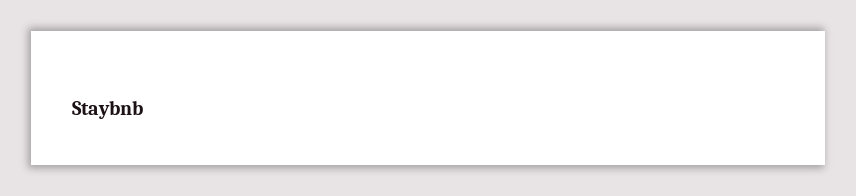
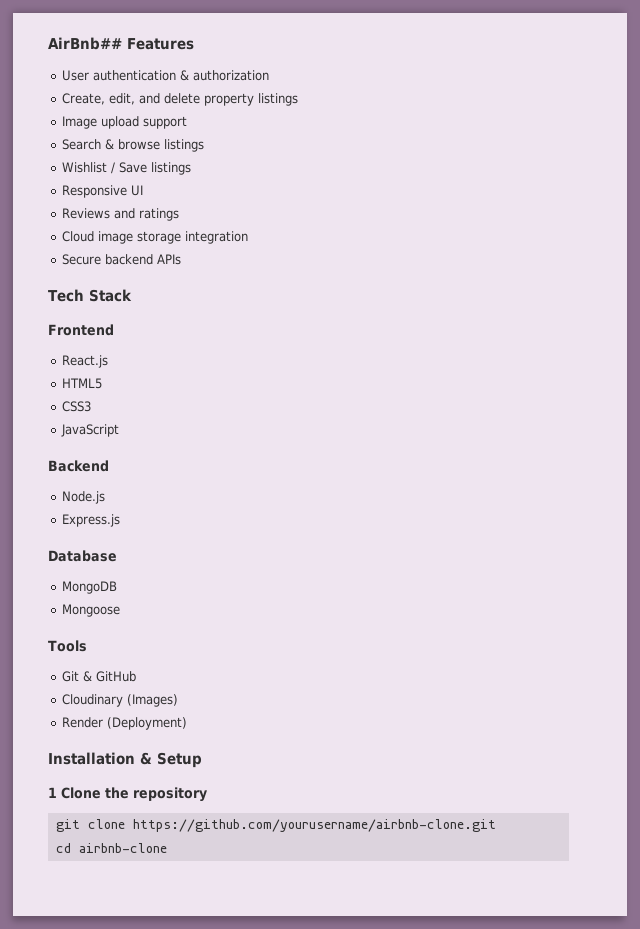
- Staybnb
+ AirBnb## Features
+ User authentication & authorization
+ Create, edit, and delete property listings
+ Image upload support
+ Search & browse listings
+ Wishlist / Save listings
+ Responsive UI
+ Reviews and ratings
+ Cloud image storage integration
+ Secure backend APIs
+ Tech Stack
+ Frontend
+ React.js
+ HTML5
+ CSS3
+ JavaScript
+ Backend
+ Node.js
+ Express.js
+ Database
+ MongoDB
+ Mongoose
+ Tools
+ Git & GitHub
+ Cloudinary (Images)
+ Render (Deployment)
+ Installation & Setup
+ 1 Clone the repository
+ git clone https://github.com/yourusername/airbnb-clone.git
+ cd airbnb-clone

